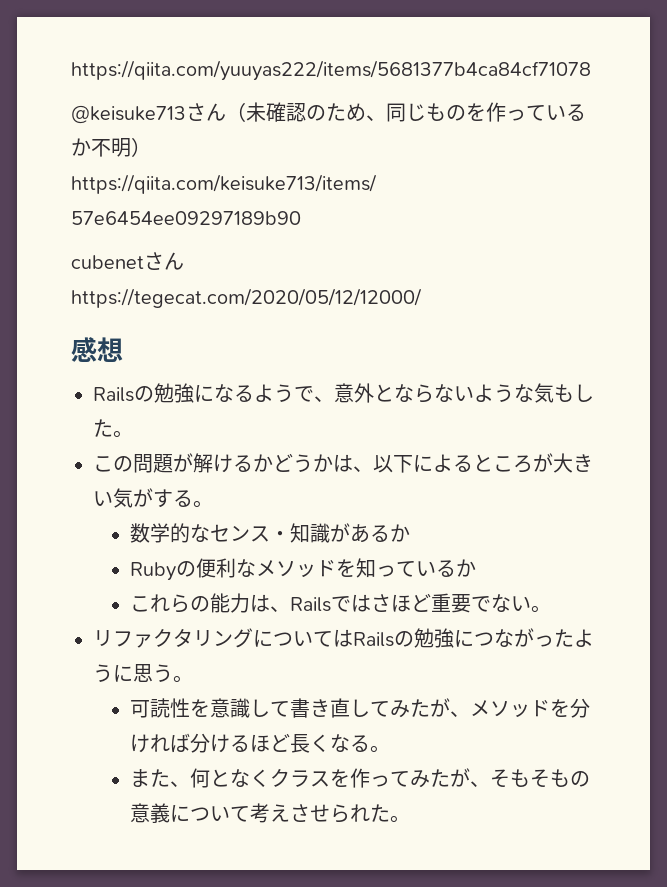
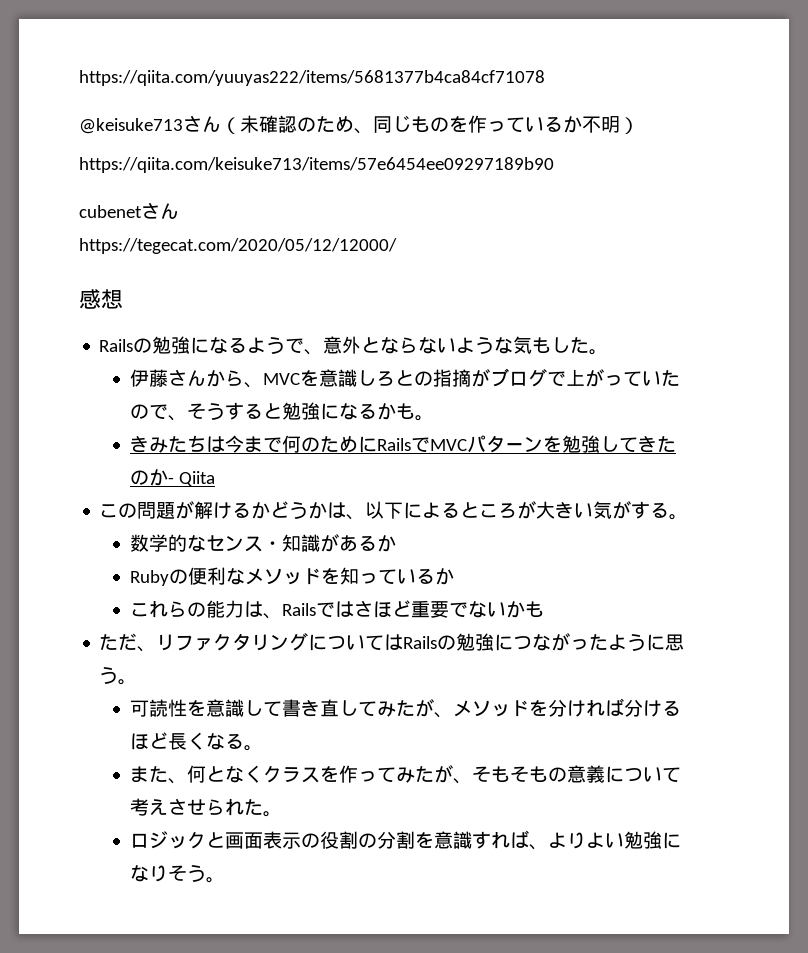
+ 伊藤さんから、MVCを意識しろとの指摘がブログで上がっていたので、そうすると勉強になるかも。
+ きみたちは今まで何のためにRailsでMVCパターンを勉強してきたのか- Qiita
- これらの能力は、Railsではさほど重要でない。
- リファクタリングについてはRailsの勉強につながったように思う。
+ これらの能力は、Railsではさほど重要でないかも
+ ただ、リファクタリングについてはRailsの勉強につながったように思う。
+ ロジックと画面表示の役割の分割を意識すれば、よりよい勉強になりそう。

